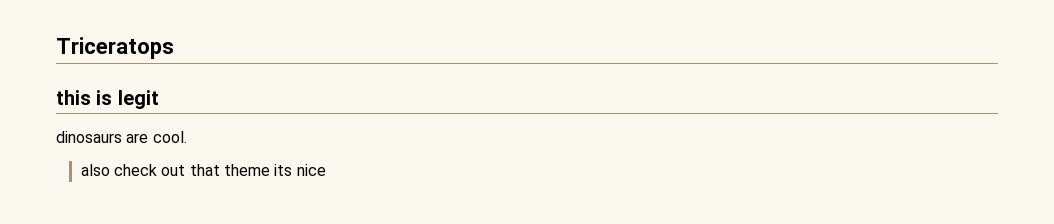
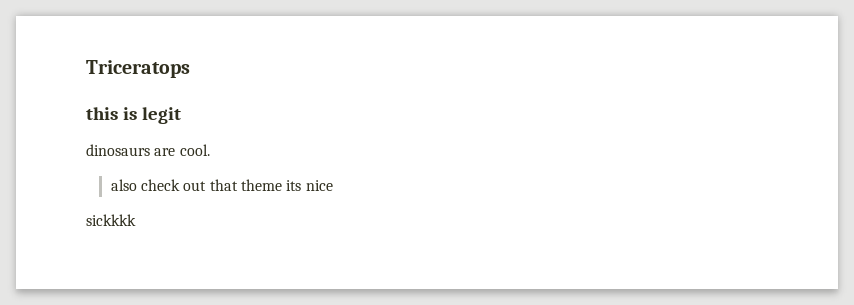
+ sickkkk

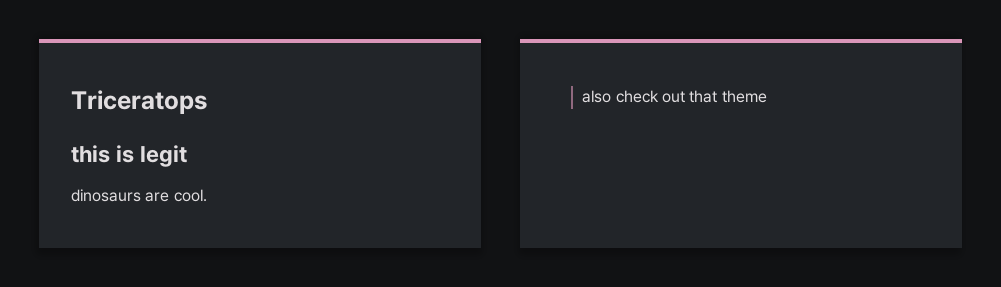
- also check out that theme its nice
- sickkkk
+ also check out that theme

